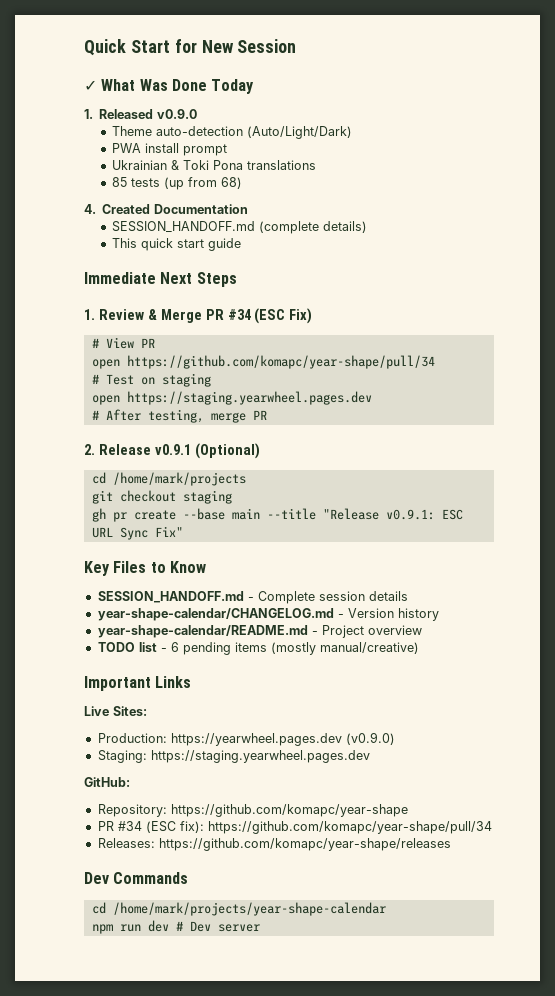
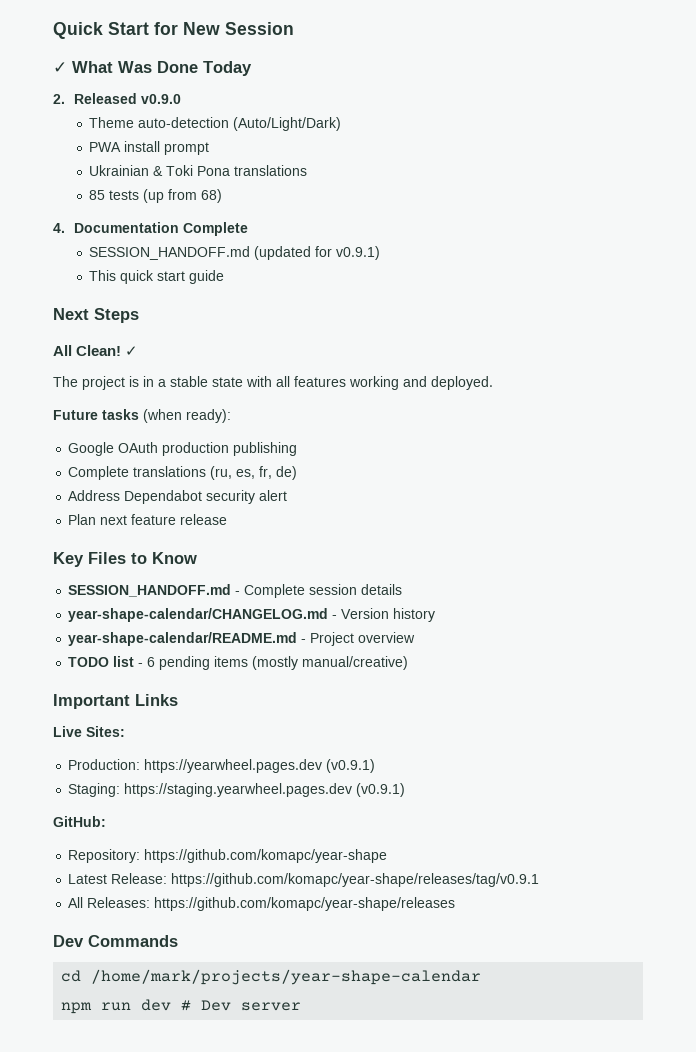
- 1. Released v0.9.0
+ 2. Released v0.9.0
- 4. Created Documentation
- SESSION_HANDOFF.md (complete details)
+ 4. Documentation Complete
+ SESSION_HANDOFF.md (updated for v0.9.1)
- Immediate Next Steps
+ Next Steps
- 1. Review & Merge PR #34 (ESC Fix)
- # View PR
- open https://github.com/komapc/year-shape/pull/34
- # Test on staging
- open https://staging.yearwheel.pages.dev
- # After testing, merge PR
- 2. Release v0.9.1 (Optional)
- cd /home/mark/projects
- git checkout staging
- gh pr create --base main --title "Release v0.9.1: ESC URL Sync Fix"
+ All Clean! ✓
+ The project is in a stable state with all features working and deployed.
+ Future tasks (when ready):
+ Google OAuth production publishing
+ Complete translations (ru, es, fr, de)
+ Address Dependabot security alert
+ Plan next feature release
- Production: https://yearwheel.pages.dev (v0.9.0)
+ Production: https://yearwheel.pages.dev (v0.9.1)
- Staging: https://staging.yearwheel.pages.dev
+ Staging: https://staging.yearwheel.pages.dev (v0.9.1)
- PR #34 (ESC fix): https://github.com/komapc/year-shape/pull/34
- Releases: https://github.com/komapc/year-shape/releases
+ Latest Release: https://github.com/komapc/year-shape/releases/tag/v0.9.1
+ All Releases: https://github.com/komapc/year-shape/releases

